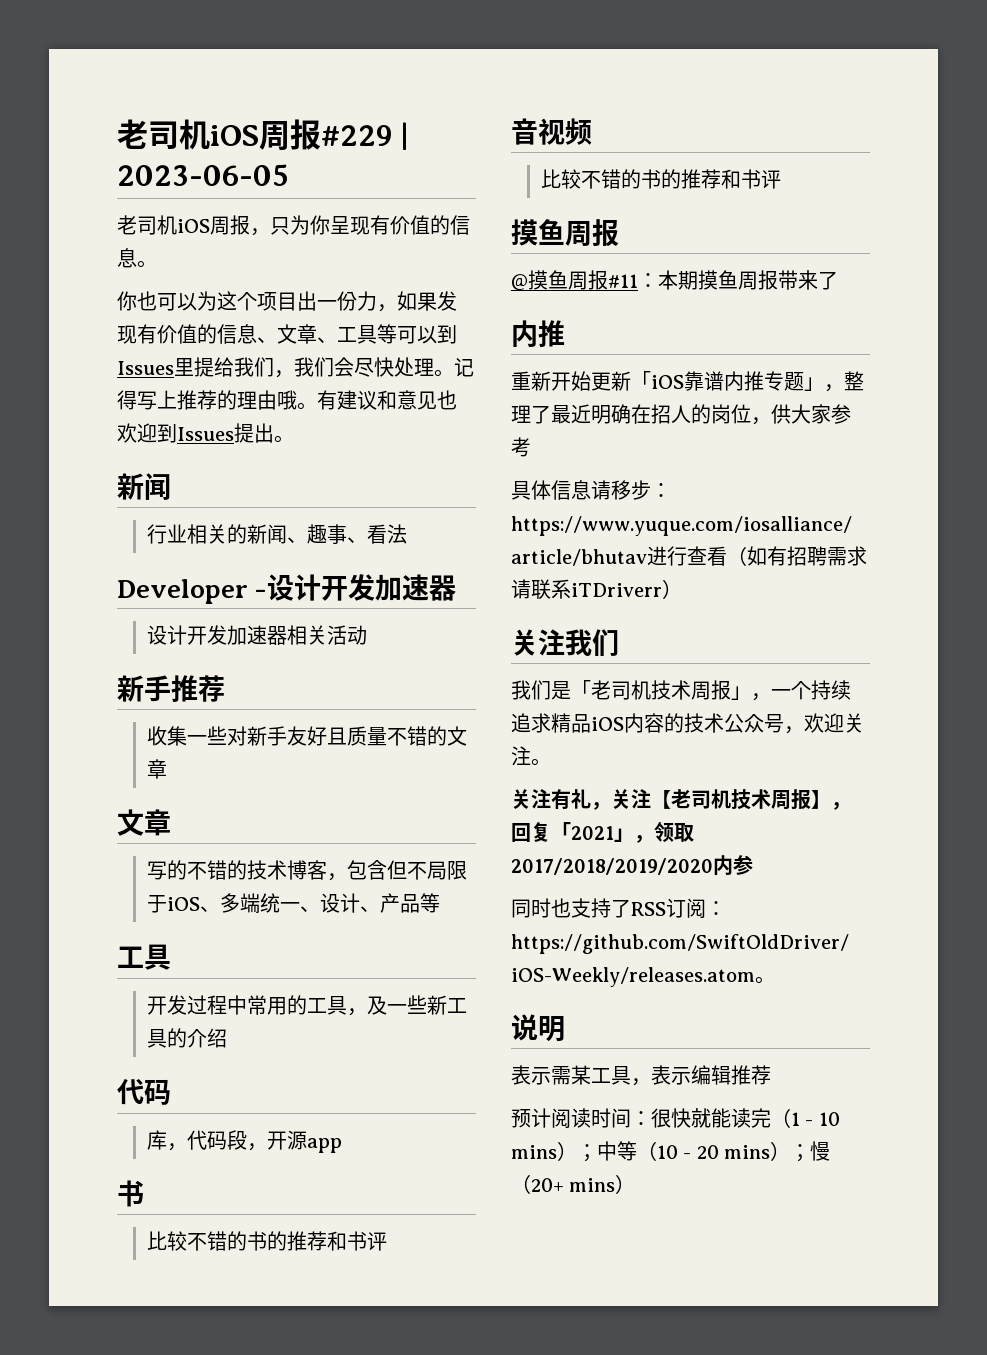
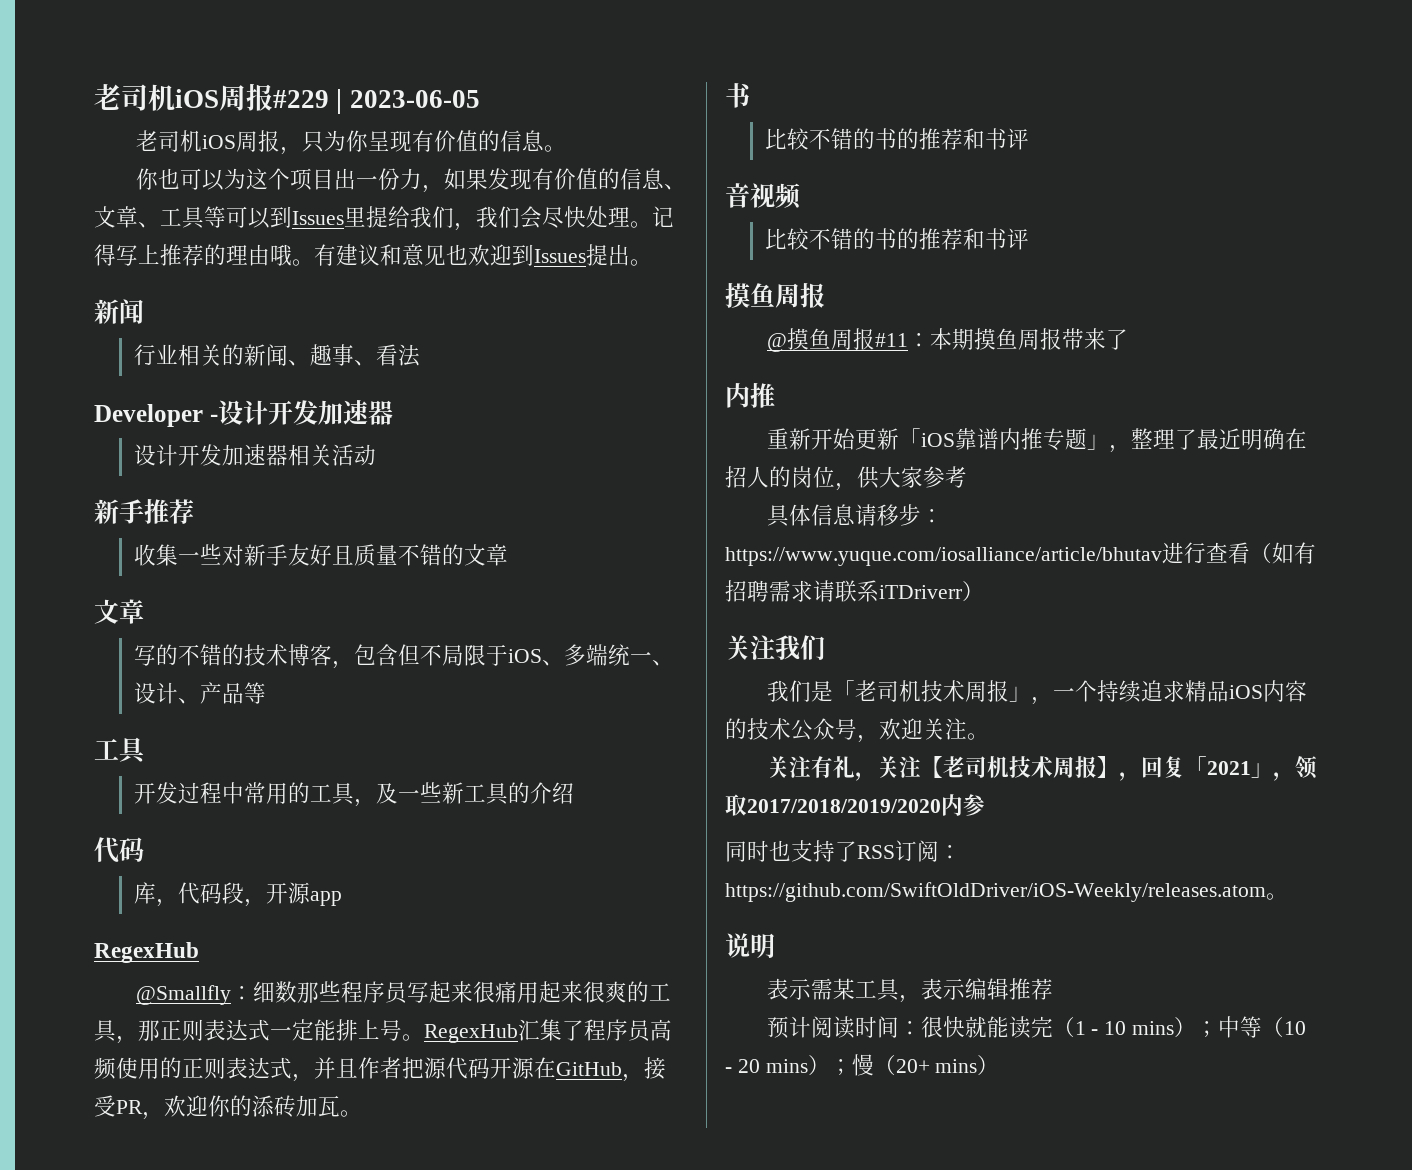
  库，代码段，开源app
+ RegexHub
+ @Smallfly：细数那些程序员写起来很痛用起来很爽的工具，那正则表达式一定能排上号。RegexHub汇集了程序员高频使用的正则表达式，并且作者把源代码开源在GitHub，接受PR，欢迎你的添砖加瓦。

